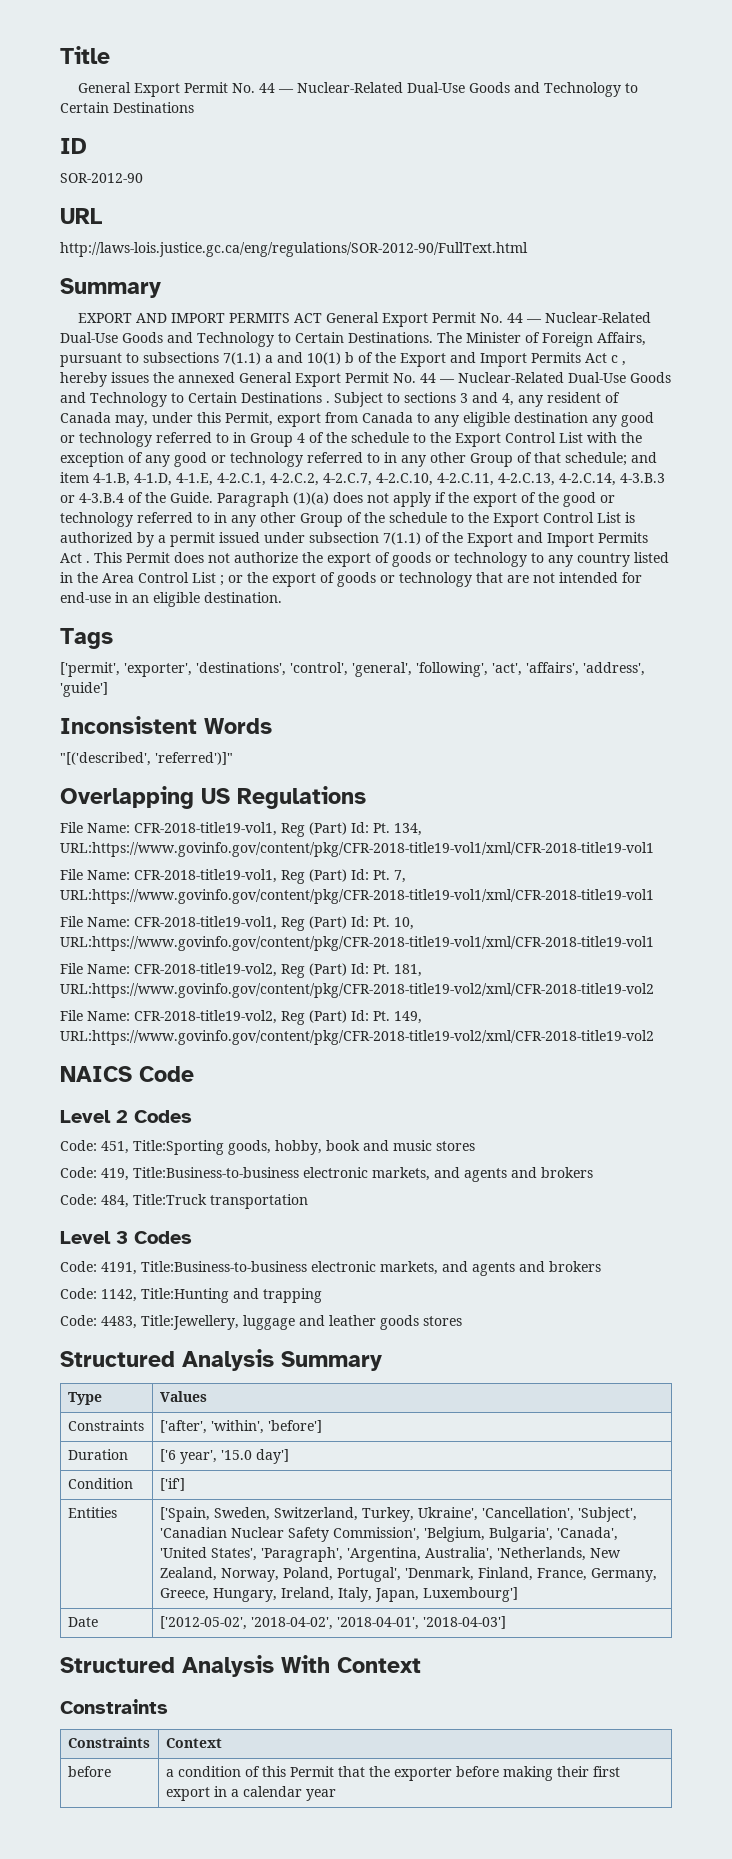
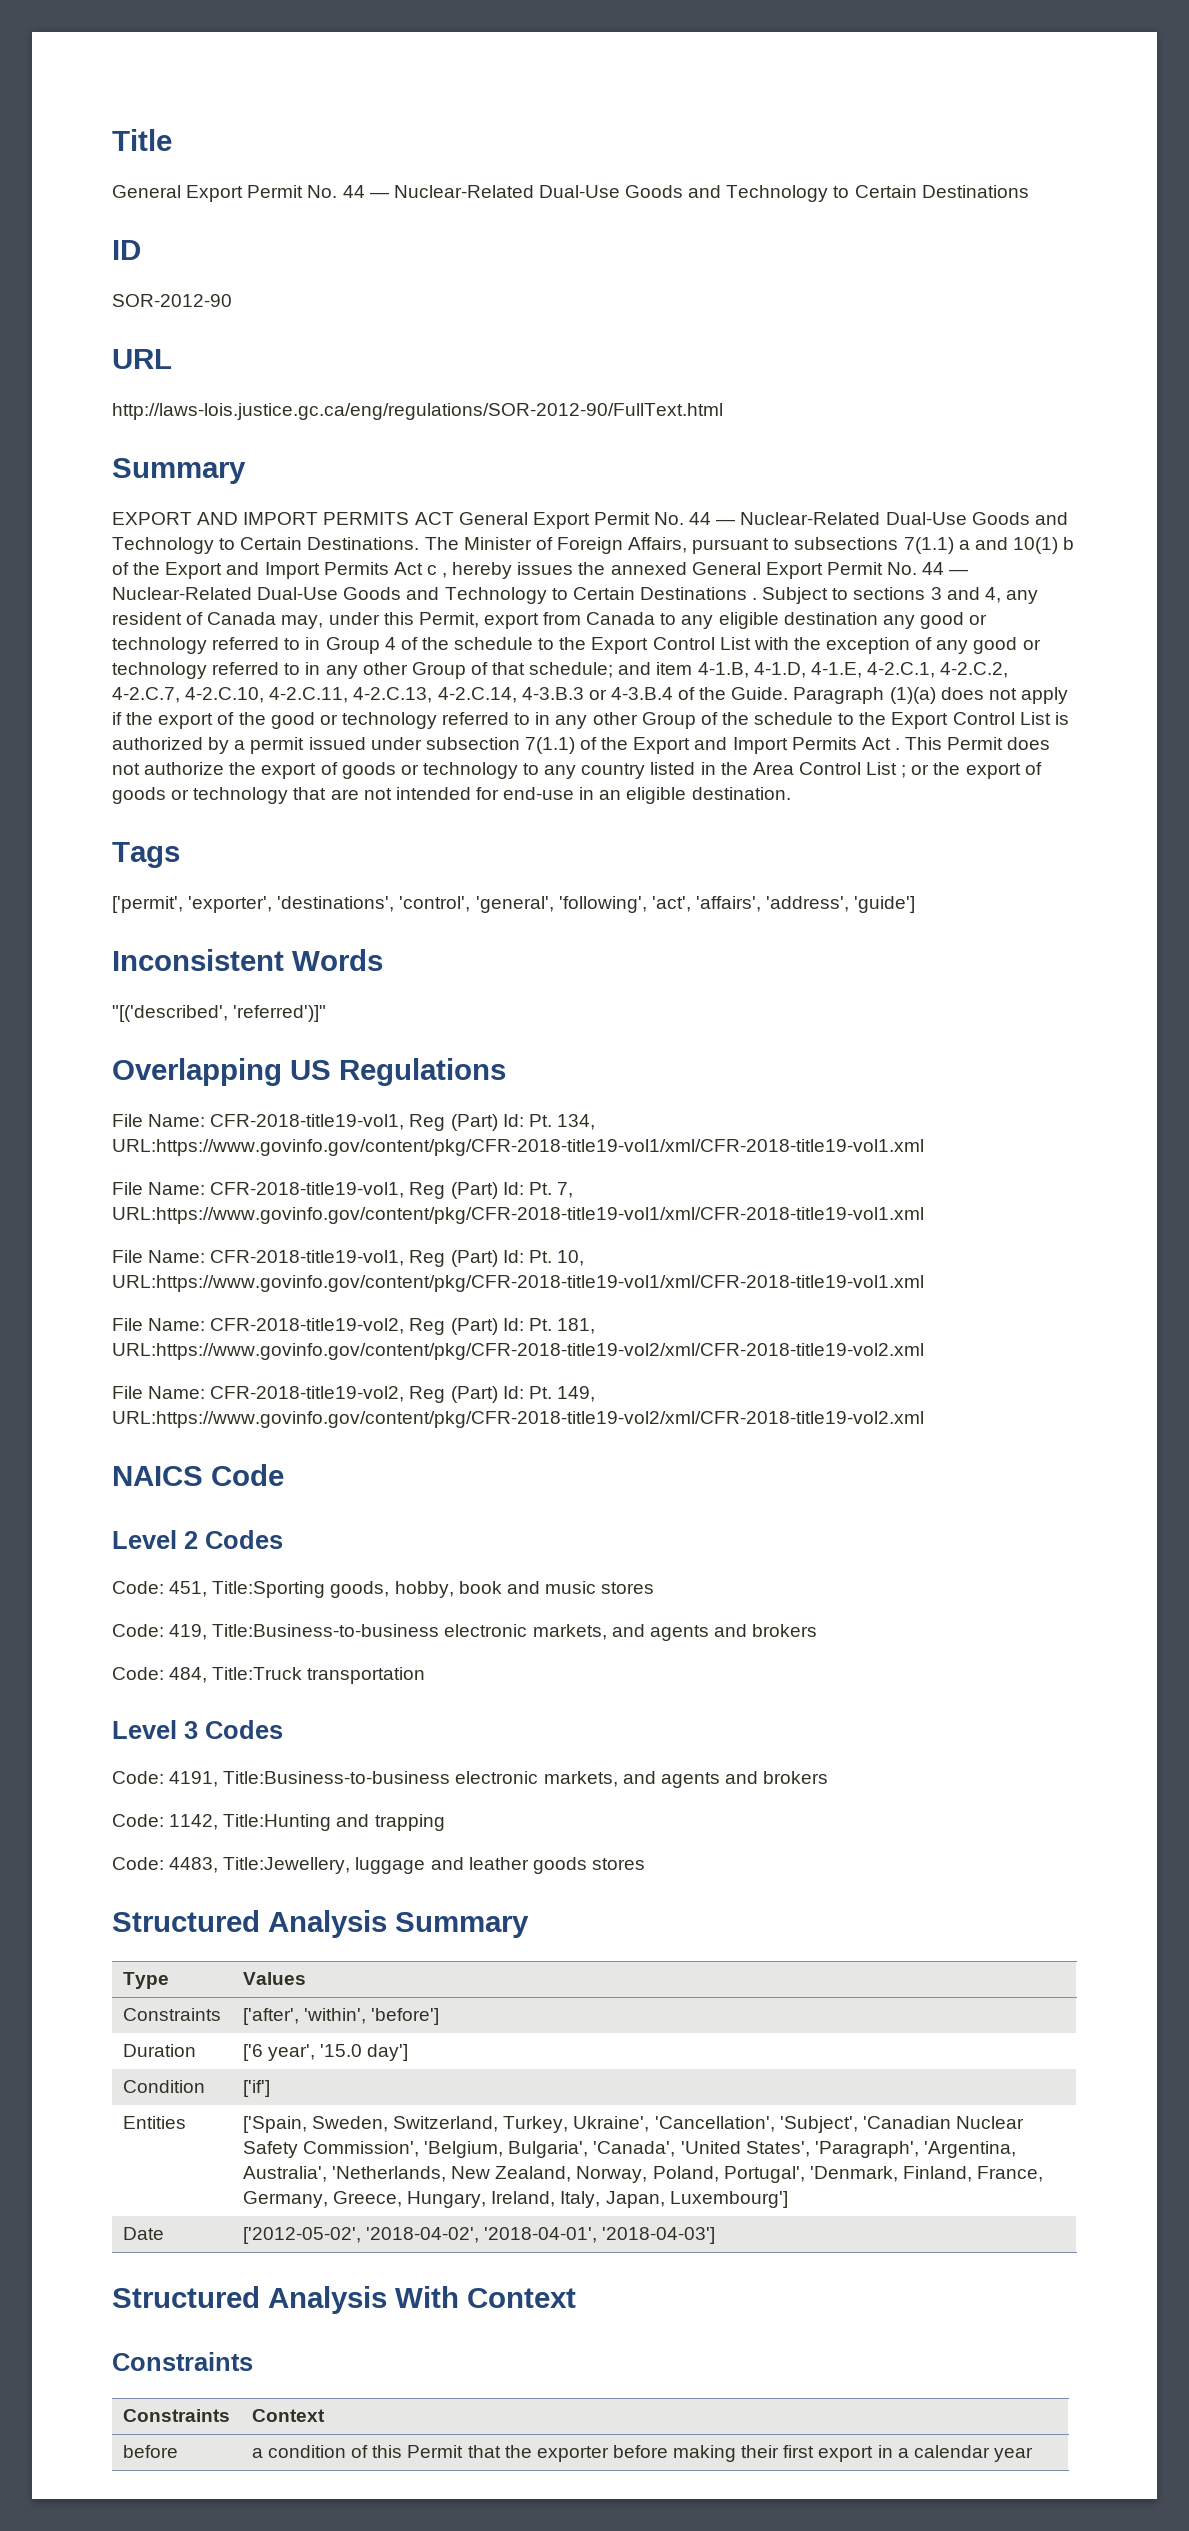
- File Name: CFR-2018-title19-vol1, Reg (Part) Id: Pt. 134, URL:https://www.govinfo.gov/content/pkg/CFR-2018-title19-vol1/xml/CFR-2018-title19-vol1
+ File Name: CFR-2018-title19-vol1, Reg (Part) Id: Pt. 134, URL:https://www.govinfo.gov/content/pkg/CFR-2018-title19-vol1/xml/CFR-2018-title19-vol1.xml
- File Name: CFR-2018-title19-vol1, Reg (Part) Id: Pt. 7, URL:https://www.govinfo.gov/content/pkg/CFR-2018-title19-vol1/xml/CFR-2018-title19-vol1
+ File Name: CFR-2018-title19-vol1, Reg (Part) Id: Pt. 7, URL:https://www.govinfo.gov/content/pkg/CFR-2018-title19-vol1/xml/CFR-2018-title19-vol1.xml
- File Name: CFR-2018-title19-vol1, Reg (Part) Id: Pt. 10, URL:https://www.govinfo.gov/content/pkg/CFR-2018-title19-vol1/xml/CFR-2018-title19-vol1
+ File Name: CFR-2018-title19-vol1, Reg (Part) Id: Pt. 10, URL:https://www.govinfo.gov/content/pkg/CFR-2018-title19-vol1/xml/CFR-2018-title19-vol1.xml
- File Name: CFR-2018-title19-vol2, Reg (Part) Id: Pt. 181, URL:https://www.govinfo.gov/content/pkg/CFR-2018-title19-vol2/xml/CFR-2018-title19-vol2
+ File Name: CFR-2018-title19-vol2, Reg (Part) Id: Pt. 181, URL:https://www.govinfo.gov/content/pkg/CFR-2018-title19-vol2/xml/CFR-2018-title19-vol2.xml
- File Name: CFR-2018-title19-vol2, Reg (Part) Id: Pt. 149, URL:https://www.govinfo.gov/content/pkg/CFR-2018-title19-vol2/xml/CFR-2018-title19-vol2
+ File Name: CFR-2018-title19-vol2, Reg (Part) Id: Pt. 149, URL:https://www.govinfo.gov/content/pkg/CFR-2018-title19-vol2/xml/CFR-2018-title19-vol2.xml

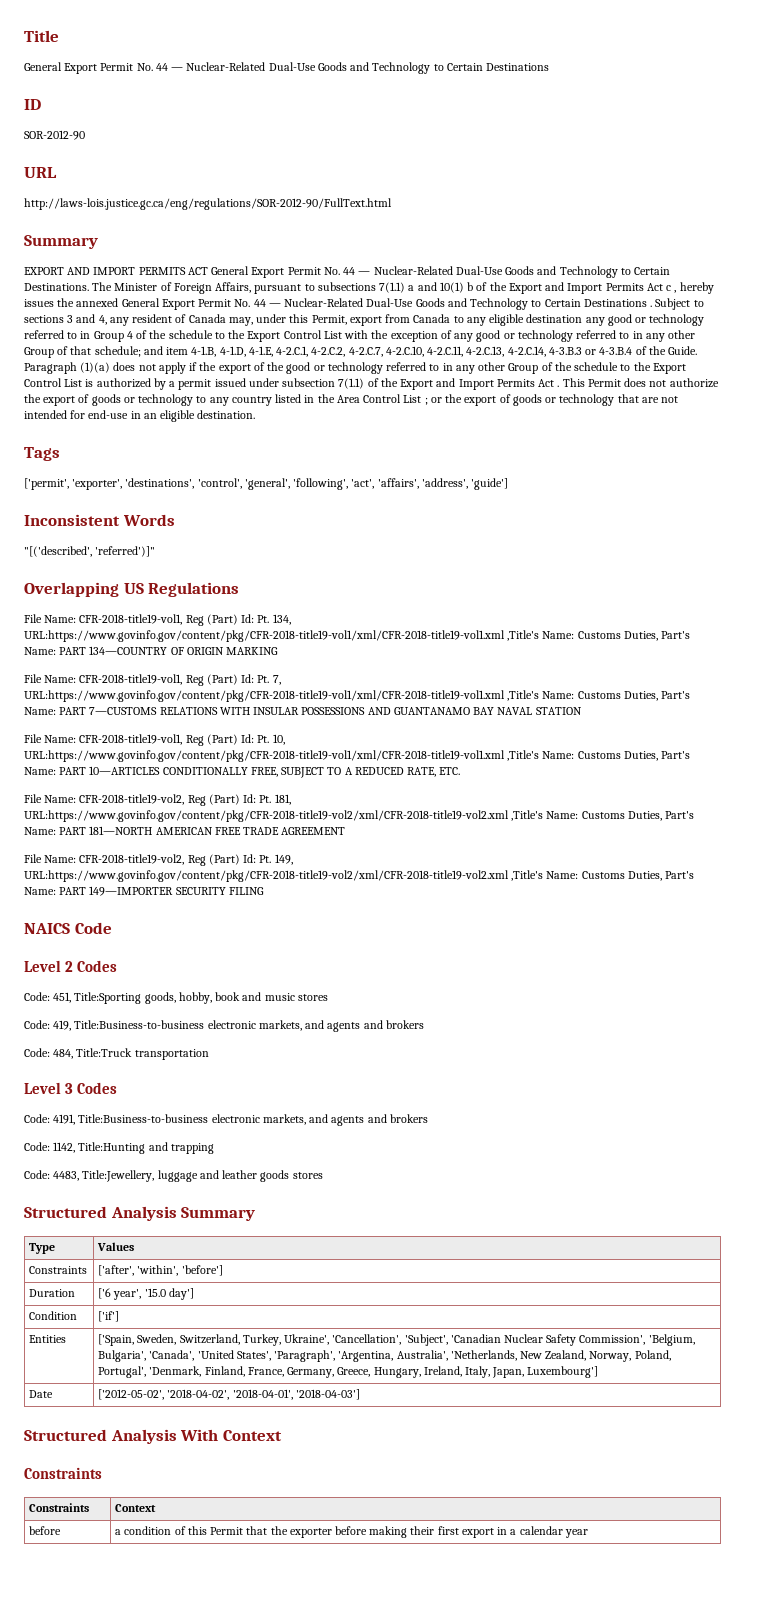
- File Name: CFR-2018-title19-vol1, Reg (Part) Id: Pt. 134, URL:https://www.govinfo.gov/content/pkg/CFR-2018-title19-vol1/xml/CFR-2018-title19-vol1.xml
+ File Name: CFR-2018-title19-vol1, Reg (Part) Id: Pt. 134, URL:https://www.govinfo.gov/content/pkg/CFR-2018-title19-vol1/xml/CFR-2018-title19-vol1.xml ,Title's Name: Customs Duties, Part's Name: PART 134—COUNTRY OF ORIGIN MARKING
- File Name: CFR-2018-title19-vol1, Reg (Part) Id: Pt. 7, URL:https://www.govinfo.gov/content/pkg/CFR-2018-title19-vol1/xml/CFR-2018-title19-vol1.xml
+ File Name: CFR-2018-title19-vol1, Reg (Part) Id: Pt. 7, URL:https://www.govinfo.gov/content/pkg/CFR-2018-title19-vol1/xml/CFR-2018-title19-vol1.xml ,Title's Name: Customs Duties, Part's Name: PART 7—CUSTOMS RELATIONS WITH INSULAR POSSESSIONS AND GUANTANAMO BAY NAVAL STATION
- File Name: CFR-2018-title19-vol1, Reg (Part) Id: Pt. 10, URL:https://www.govinfo.gov/content/pkg/CFR-2018-title19-vol1/xml/CFR-2018-title19-vol1.xml
+ File Name: CFR-2018-title19-vol1, Reg (Part) Id: Pt. 10, URL:https://www.govinfo.gov/content/pkg/CFR-2018-title19-vol1/xml/CFR-2018-title19-vol1.xml ,Title's Name: Customs Duties, Part's Name: PART 10—ARTICLES CONDITIONALLY FREE, SUBJECT TO A REDUCED RATE, ETC.
- File Name: CFR-2018-title19-vol2, Reg (Part) Id: Pt. 181, URL:https://www.govinfo.gov/content/pkg/CFR-2018-title19-vol2/xml/CFR-2018-title19-vol2.xml
+ File Name: CFR-2018-title19-vol2, Reg (Part) Id: Pt. 181, URL:https://www.govinfo.gov/content/pkg/CFR-2018-title19-vol2/xml/CFR-2018-title19-vol2.xml ,Title's Name: Customs Duties, Part's Name: PART 181—NORTH AMERICAN FREE TRADE AGREEMENT
- File Name: CFR-2018-title19-vol2, Reg (Part) Id: Pt. 149, URL:https://www.govinfo.gov/content/pkg/CFR-2018-title19-vol2/xml/CFR-2018-title19-vol2.xml
+ File Name: CFR-2018-title19-vol2, Reg (Part) Id: Pt. 149, URL:https://www.govinfo.gov/content/pkg/CFR-2018-title19-vol2/xml/CFR-2018-title19-vol2.xml ,Title's Name: Customs Duties, Part's Name: PART 149—IMPORTER SECURITY FILING

